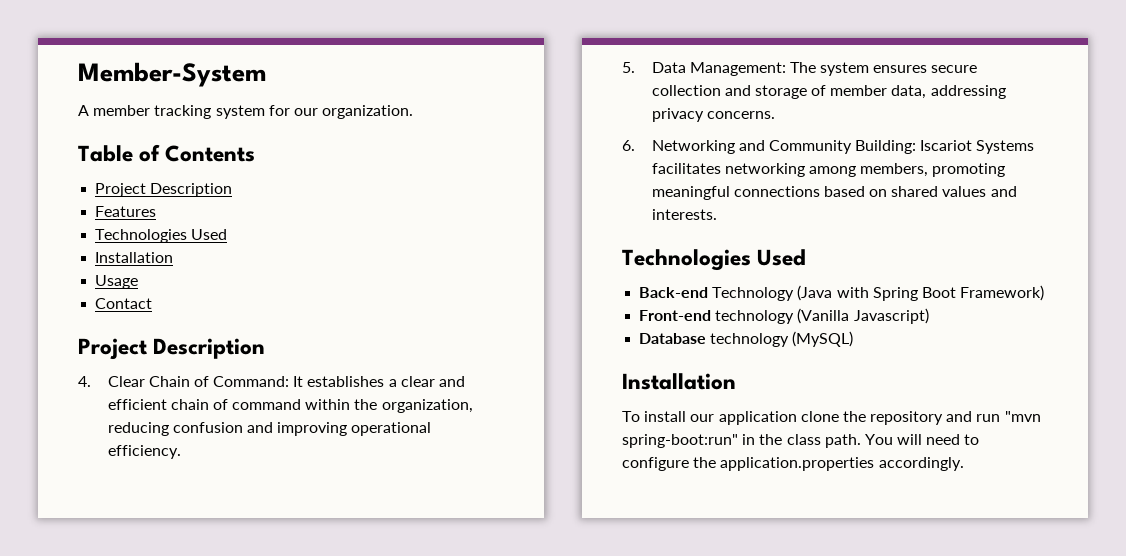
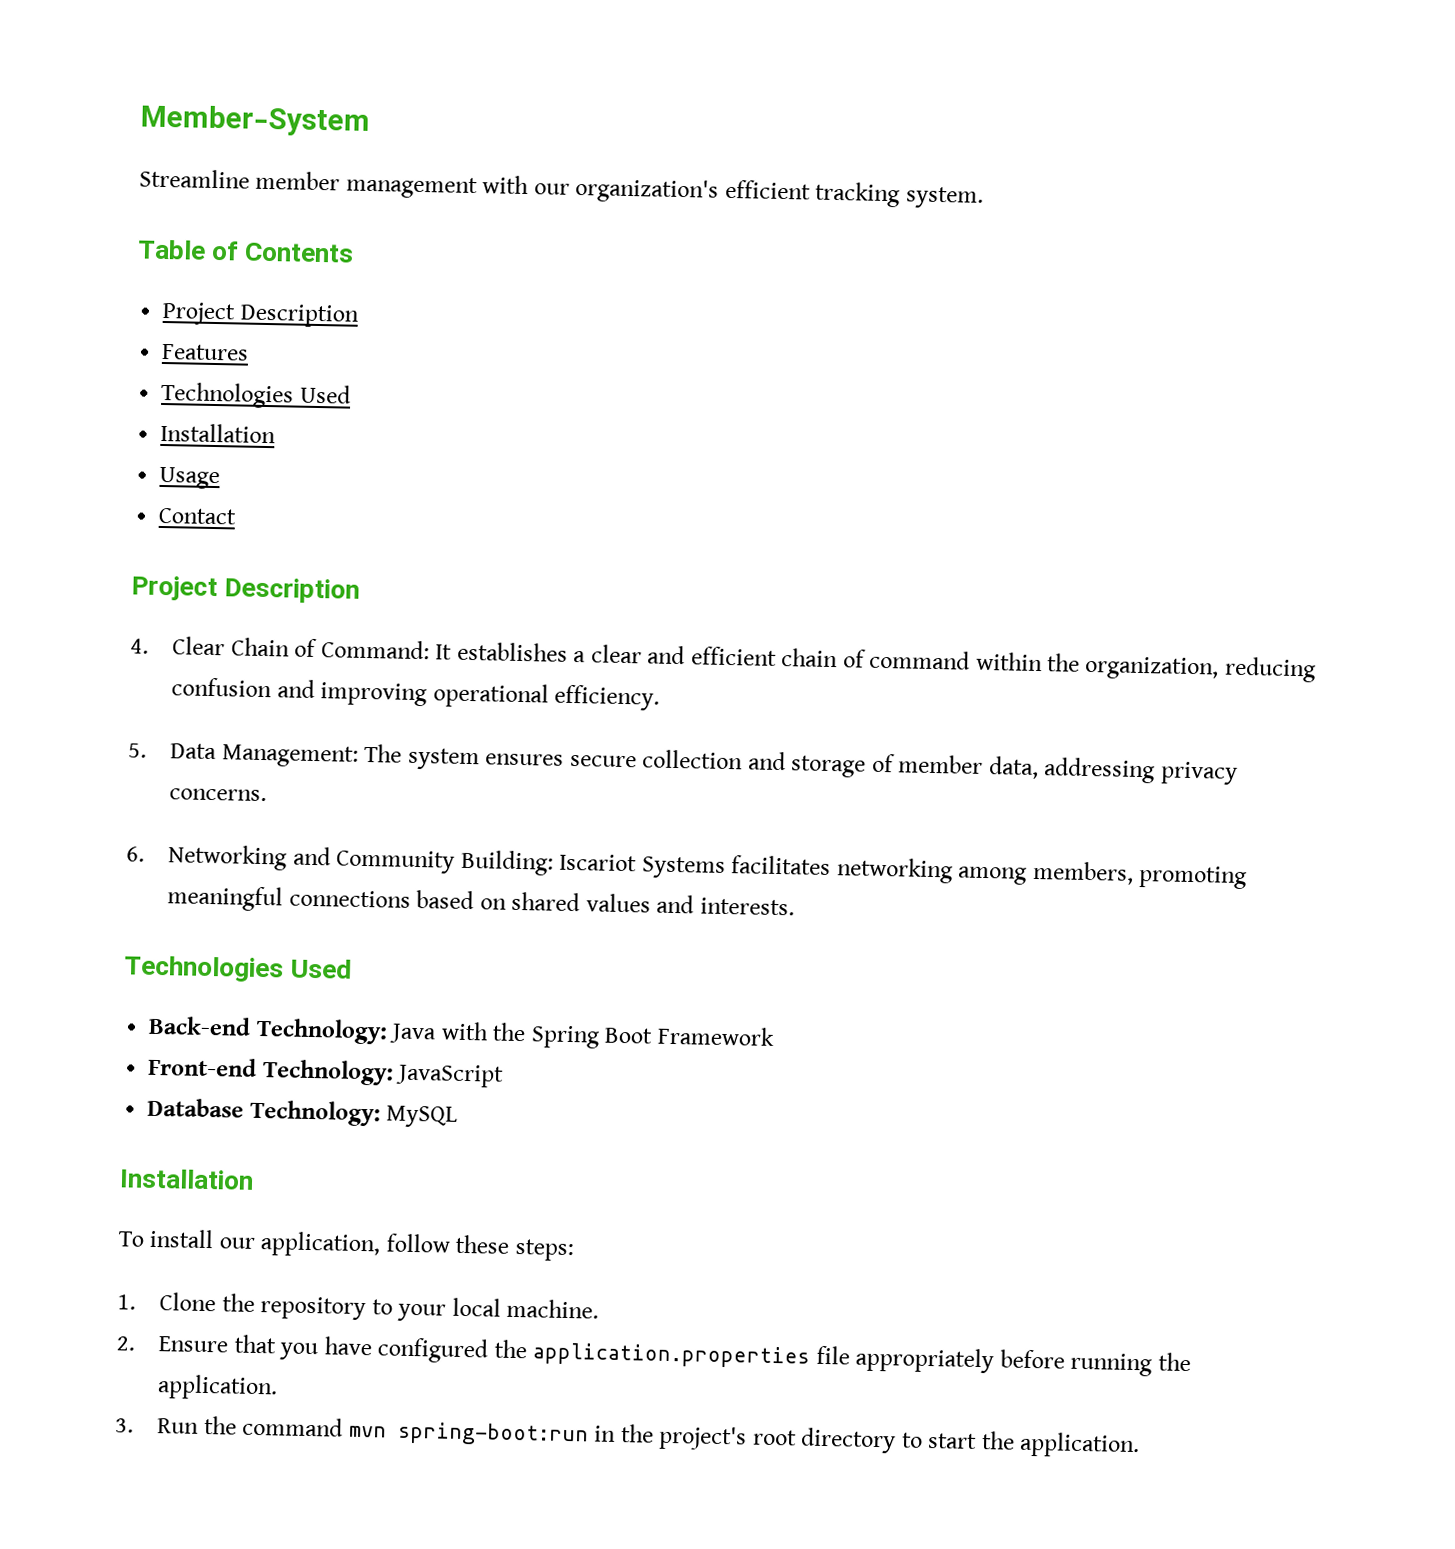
- A member tracking system for our organization.
+ Streamline member management with our organization's efficient tracking system.
- Back-end Technology (Java with Spring Boot Framework)
+ Back-end Technology: Java with the Spring Boot Framework
- Front-end technology (Vanilla Javascript)
+ Front-end Technology: JavaScript
- Database technology (MySQL)
+ Database Technology: MySQL
- To install our application clone the repository and run "mvn spring-boot:run" in the class path. You will need to configure the application.properties accordingly.
+ To install our application, follow these steps:
+ 1. Clone the repository to your local machine.
+ 2. Ensure that you have configured the application.properties file appropriately before running the application.
+ 3. Run the command mvn spring-boot:run in the project's root directory to start the application.

